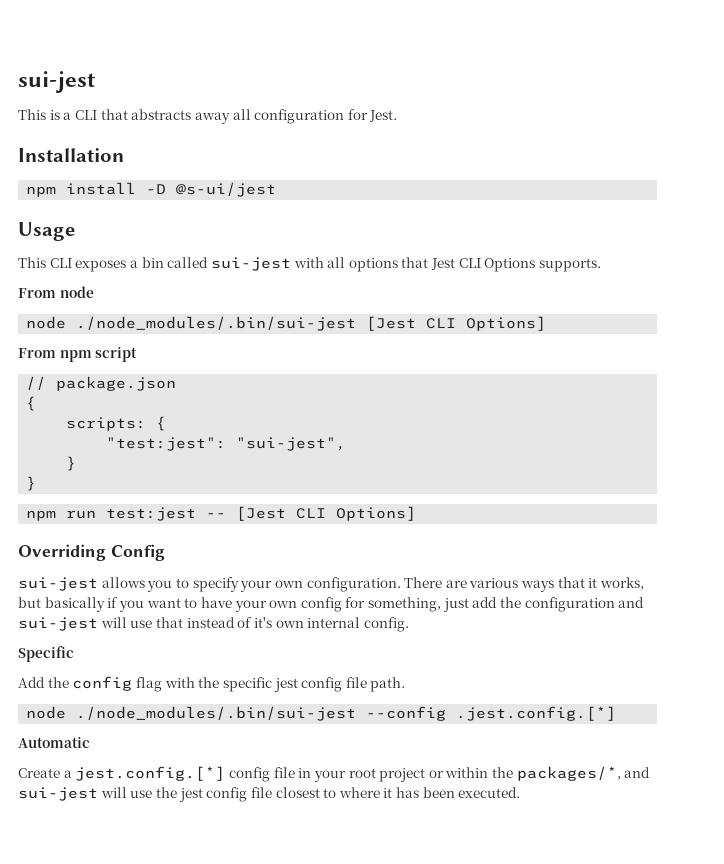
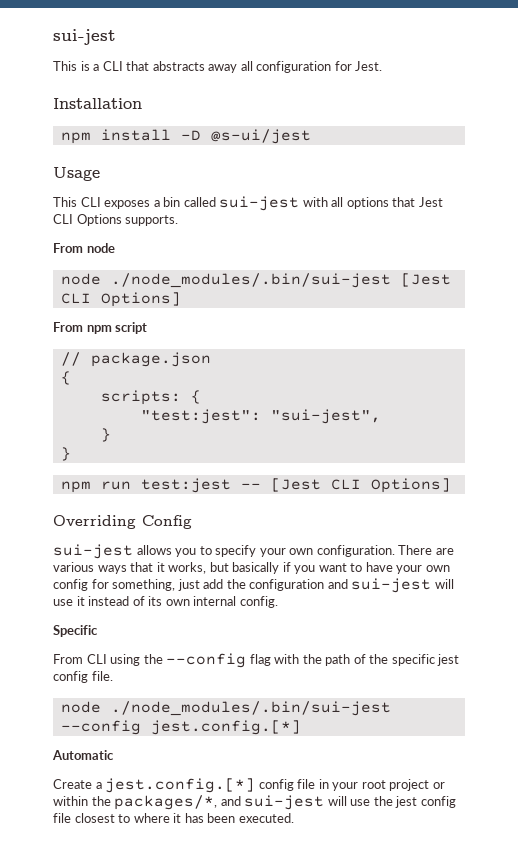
- There are various ways that it works, but basically if you want to have your own config for something, just add the configuration and sui-jest will use that instead of it's own internal config.
+ There are various ways that it works, but basically if you want to have your own config for something, just add the configuration and sui-jest will use it instead of its own internal config.
- Add the config flag with the specific jest config file path.
+ From CLI using the --config flag with the path of the specific jest config file.
- node ./node_modules/.bin/sui-jest --config .jest.config.[*]
+ node ./node_modules/.bin/sui-jest --config jest.config.[*]

